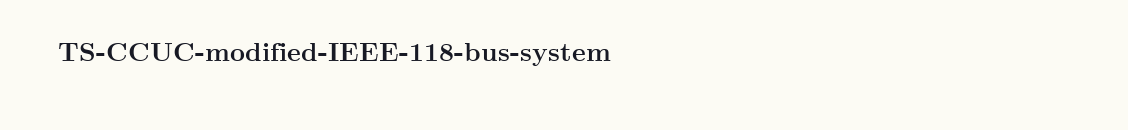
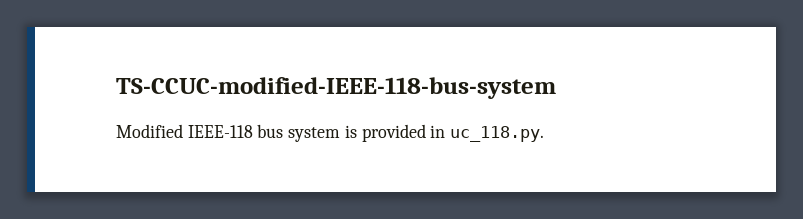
+ Modified IEEE-118 bus system is provided in uc_118.py.

